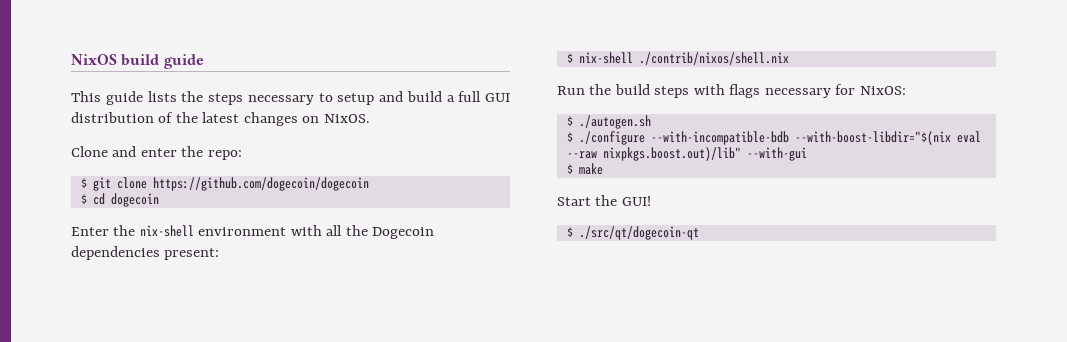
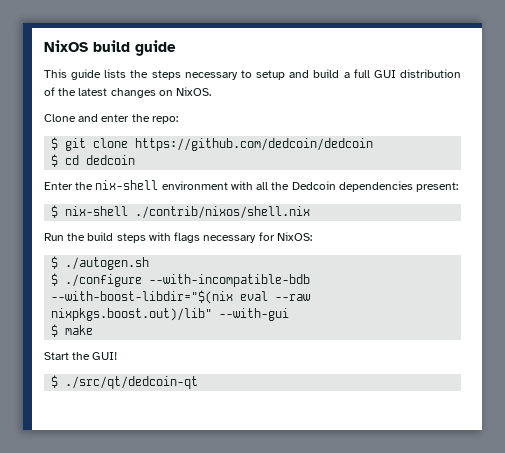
- $ git clone https://github.com/dogecoin/dogecoin
+ $ git clone https://github.com/dedcoin/dedcoin
- $ cd dogecoin
+ $ cd dedcoin
- Enter the nix-shell environment with all the Dogecoin dependencies present:
+ Enter the nix-shell environment with all the Dedcoin dependencies present:
- $ ./src/qt/dogecoin-qt
+ $ ./src/qt/dedcoin-qt

